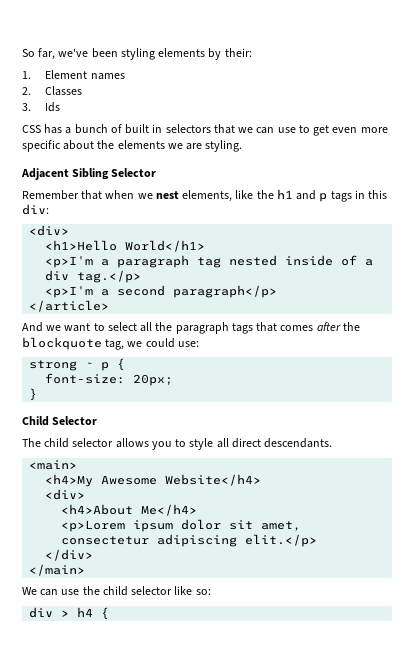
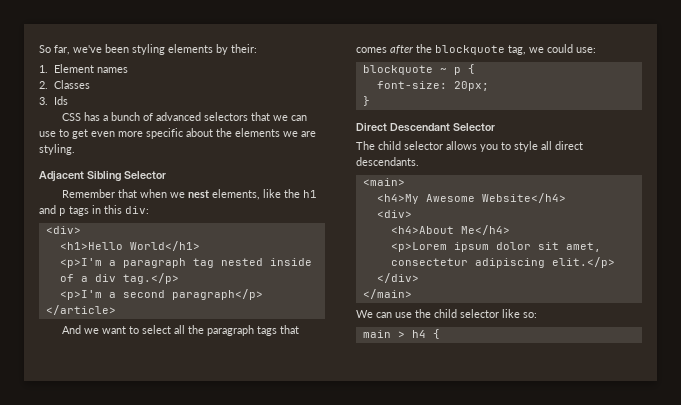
- CSS has a bunch of built in selectors that we can use to get even more specific about the elements we are styling.
+ CSS has a bunch of advanced selectors that we can use to get even more specific about the elements we are styling.
- strong ~ p {
+ blockquote ~ p {
- Child Selector
+ Direct Descendant Selector
- div > h4 {
+ main > h4 {

